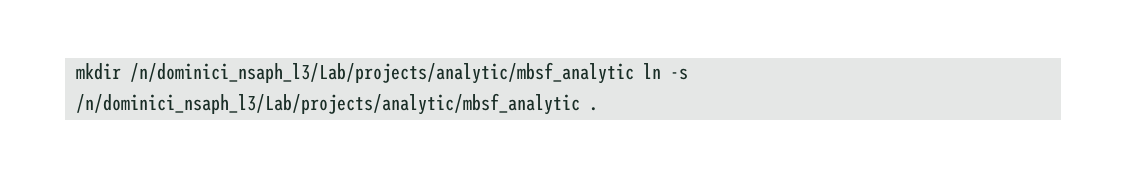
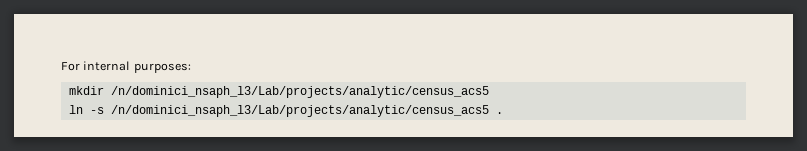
- mkdir /n/dominici_nsaph_l3/Lab/projects/analytic/mbsf_analytic ln -s /n/dominici_nsaph_l3/Lab/projects/analytic/mbsf_analytic .
+ For internal purposes:
+ mkdir /n/dominici_nsaph_l3/Lab/projects/analytic/census_acs5
+ ln -s /n/dominici_nsaph_l3/Lab/projects/analytic/census_acs5 .

